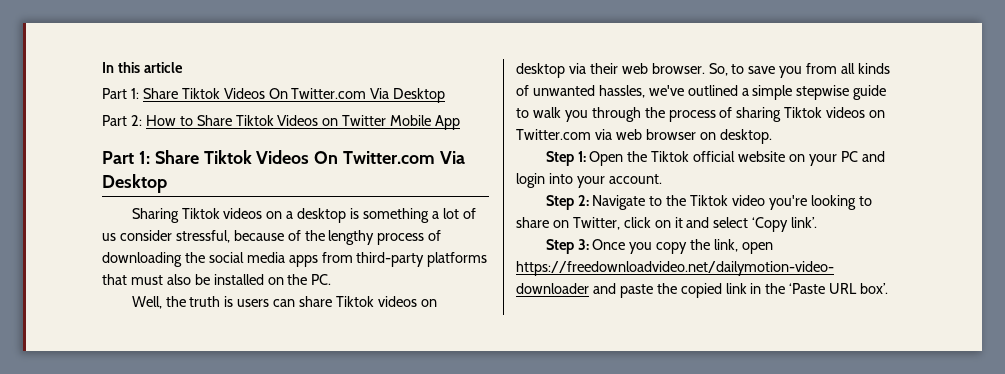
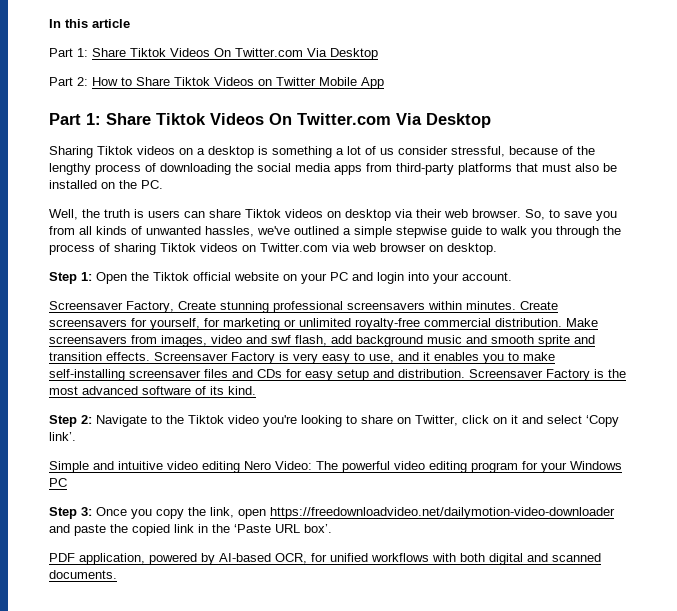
+ Screensaver Factory, Create stunning professional screensavers within minutes. Create screensavers for yourself, for marketing or unlimited royalty-free commercial distribution. Make screensavers from images, video and swf flash, add background music and smooth sprite and transition effects. Screensaver Factory is very easy to use, and it enables you to make self-installing screensaver files and CDs for easy setup and distribution. Screensaver Factory is the most advanced software of its kind.
+ Simple and intuitive video editing Nero Video: The powerful video editing program for your Windows PC
+ PDF application, powered by AI-based OCR, for unified workflows with both digital and scanned documents.

